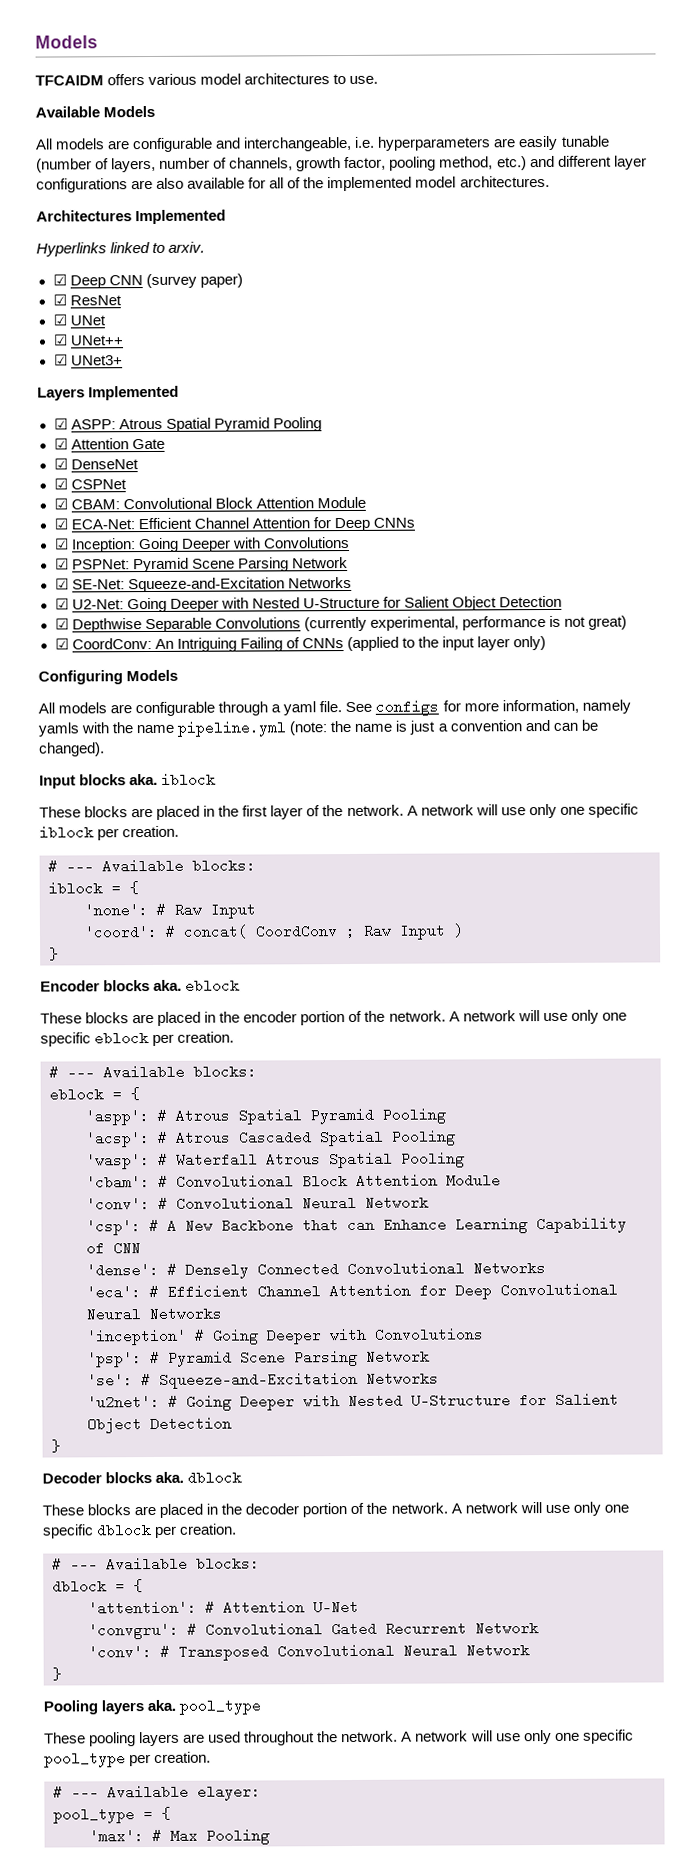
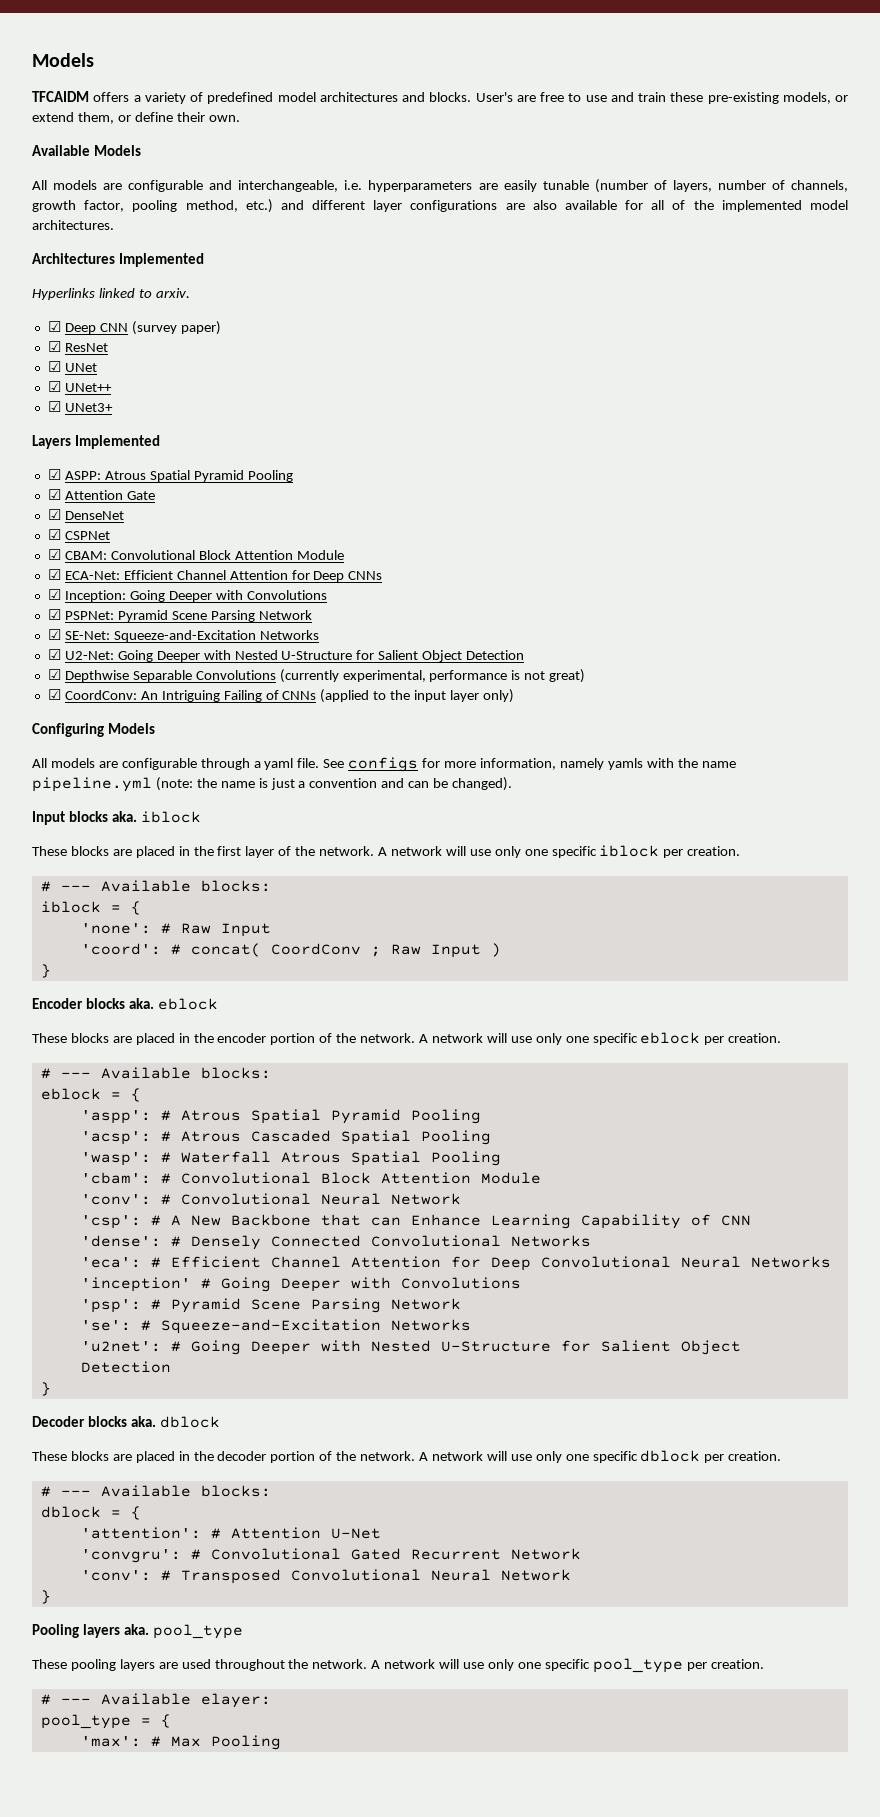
- TFCAIDM offers various model architectures to use.
+ TFCAIDM offers a variety of predefined model architectures and blocks. User's are free to use and train these pre-existing models, or extend them, or define their own.

